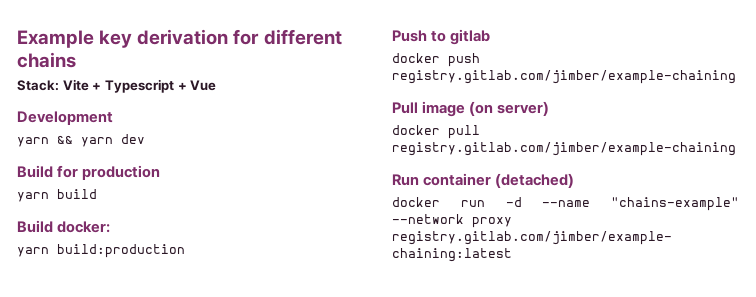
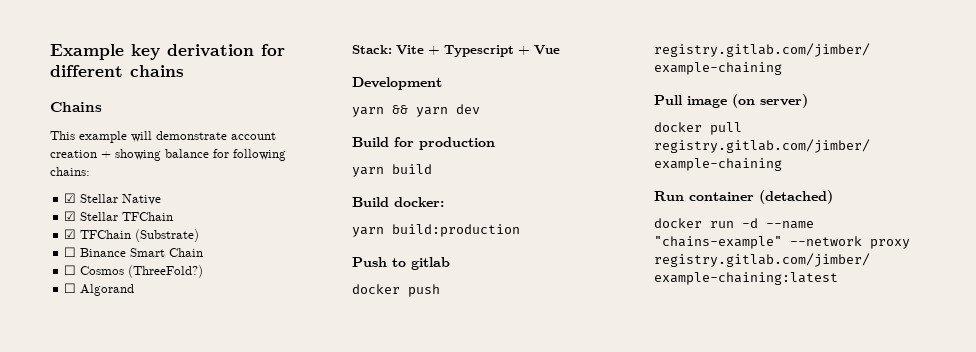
+ Chains
+ This example will demonstrate account creation + showing balance for following chains:
+ ☑ Stellar Native
+ ☑ Stellar TFChain
+ ☑ TFChain (Substrate)
+ ☐ Binance Smart Chain
+ ☐ Cosmos (ThreeFold?)
+ ☐ Algorand

